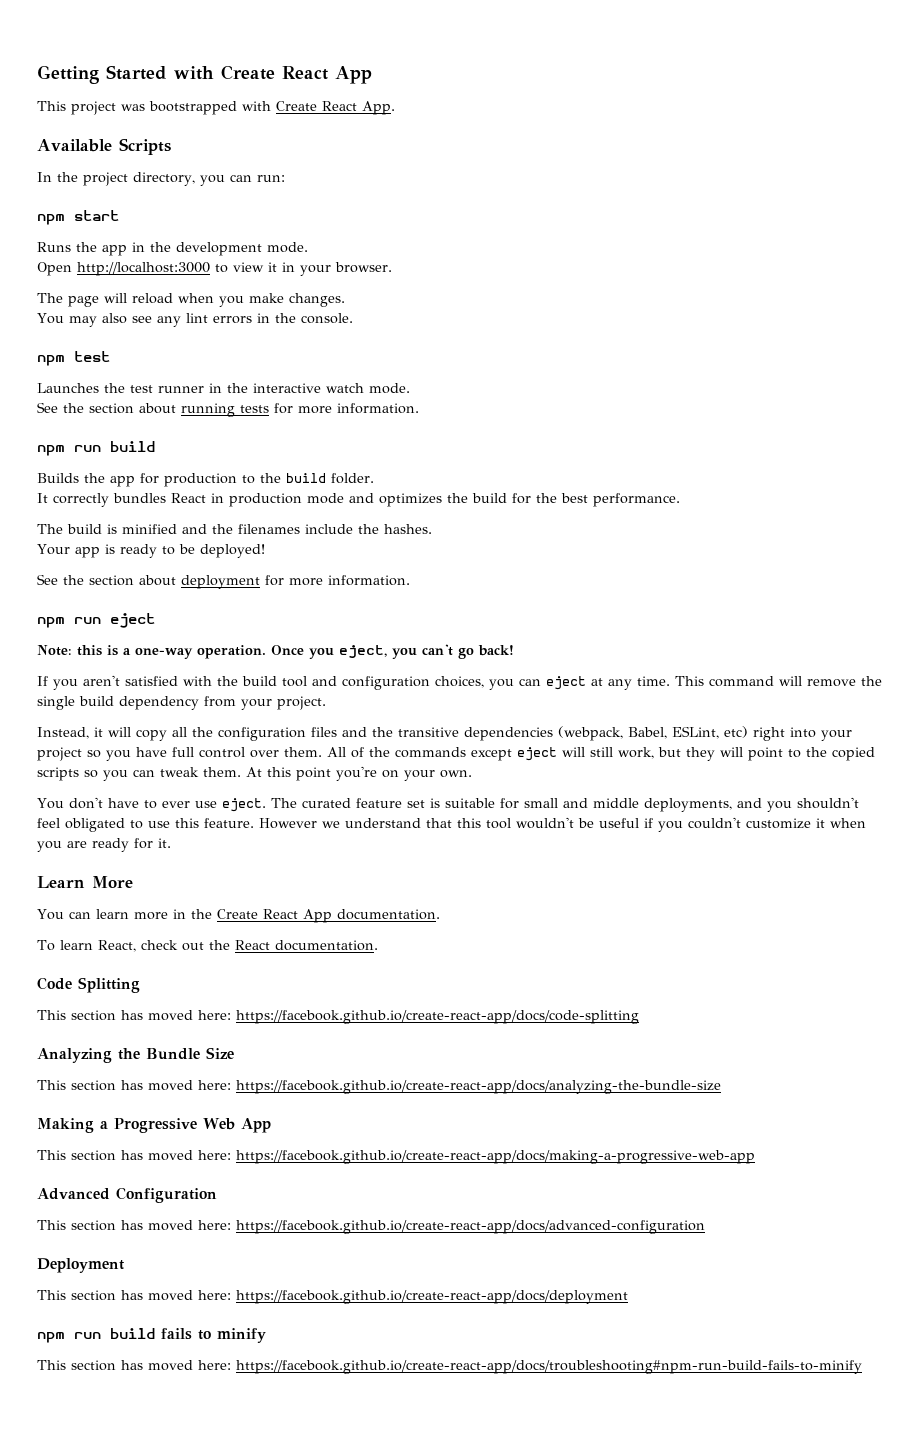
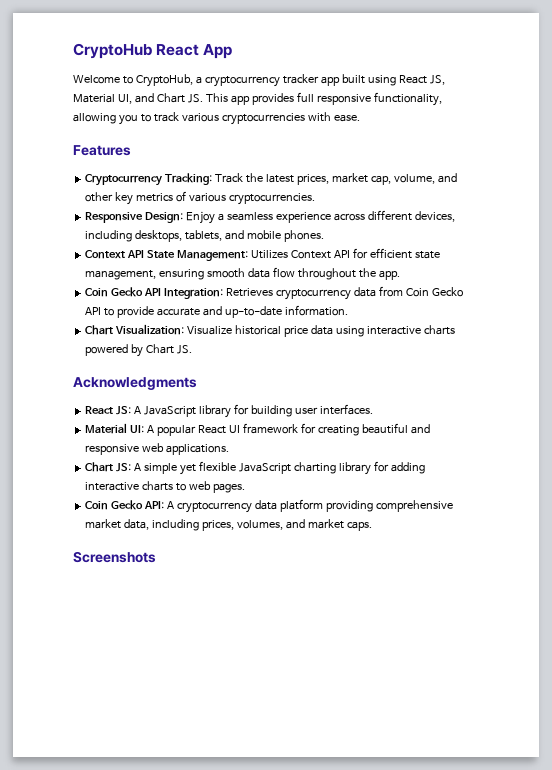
- Getting Started with Create React App
- This project was bootstrapped with Create React App.
- Available Scripts
- In the project directory, you can run:
- npm start
- Runs the app in the development mode.
- Open http://localhost:3000 to view it in your browser.
- The page will reload when you make changes.
- You may also see any lint errors in the console.
- npm test
- Launches the test runner in the interactive watch mode.
- See the section about running tests for more information.
- npm run build
- Builds the app for production to the build folder.
- It correctly bundles React in production mode and optimizes the build for the best performance.
- The build is minified and the filenames include the hashes.
- Your app is ready to be deployed!
- See the section about deployment for more information.
- npm run eject
- Note: this is a one-way operation. Once you eject, you can't go back!
- If you aren't satisfied with the build tool and configuration choices, you can eject at any time. This command will remove the single build dependency from your project.
- Instead, it will copy all the configuration files and the transitive dependencies (webpack, Babel, ESLint, etc) right into your project so you have full control over them. All of the commands except eject will still work, but they will point to the copied scripts so you can tweak them. At this point you're on your own.
- You don't have to ever use eject. The curated feature set is suitable for small and middle deployments, and you shouldn't feel obligated to use this feature. However we understand that this tool wouldn't be useful if you couldn't customize it when you are ready for it.
- Learn More
- You can learn more in the Create React App documentation.
- To learn React, check out the React documentation.
- Code Splitting
- This section has moved here: https://facebook.github.io/create-react-app/docs/code-splitting
- Analyzing the Bundle Size
- This section has moved here: https://facebook.github.io/create-react-app/docs/analyzing-the-bundle-size
- Making a Progressive Web App
- This section has moved here: https://facebook.github.io/create-react-app/docs/making-a-progressive-web-app
- Advanced Configuration
- This section has moved here: https://facebook.github.io/create-react-app/docs/advanced-configuration
- Deployment
- This section has moved here: https://facebook.github.io/create-react-app/docs/deployment
- npm run build fails to minify
- This section has moved here: https://facebook.github.io/create-react-app/docs/troubleshooting#npm-run-build-fails-to-minify
+ CryptoHub React App
+ Welcome to CryptoHub, a cryptocurrency tracker app built using React JS, Material UI, and Chart JS. This app provides full responsive functionality, allowing you to track various cryptocurrencies with ease.
+ Features
+ Cryptocurrency Tracking: Track the latest prices, market cap, volume, and other key metrics of various cryptocurrencies.
+ Responsive Design: Enjoy a seamless experience across different devices, including desktops, tablets, and mobile phones.
+ Context API State Management: Utilizes Context API for efficient state management, ensuring smooth data flow throughout the app.
+ Coin Gecko API Integration: Retrieves cryptocurrency data from Coin Gecko API to provide accurate and up-to-date information.
+ Chart Visualization: Visualize historical price data using interactive charts powered by Chart JS.
+ Acknowledgments
+ React JS: A JavaScript library for building user interfaces.
+ Material UI: A popular React UI framework for creating beautiful and responsive web applications.
+ Chart JS: A simple yet flexible JavaScript charting library for adding interactive charts to web pages.
+ Coin Gecko API: A cryptocurrency data platform providing comprehensive market data, including prices, volumes, and market caps.
+ Screenshots

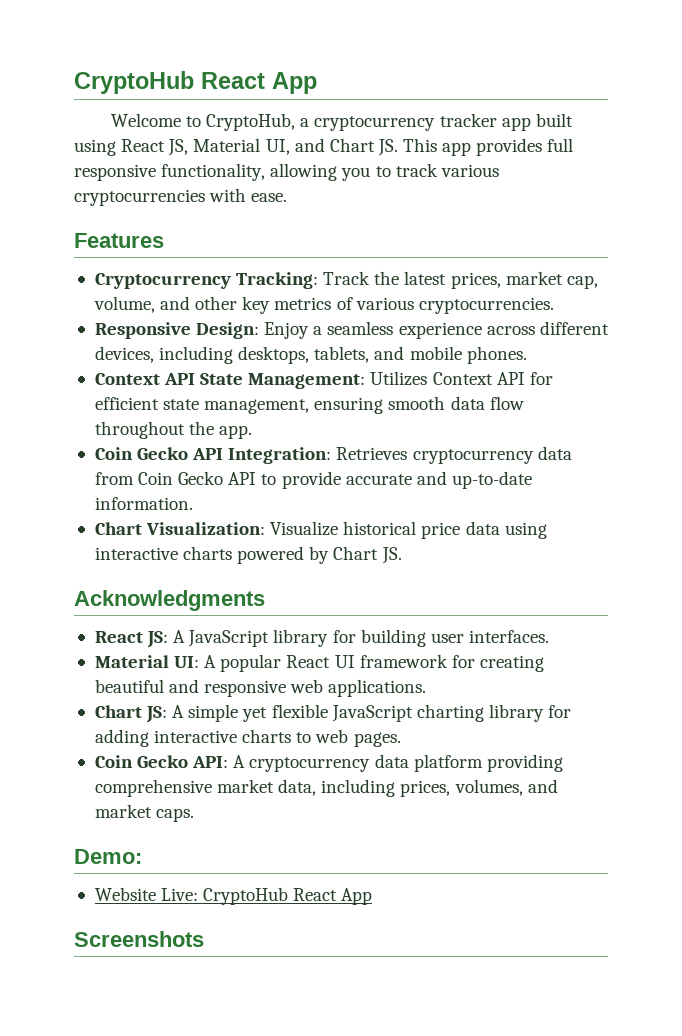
+ Demo:
+ Website Live: CryptoHub React App

